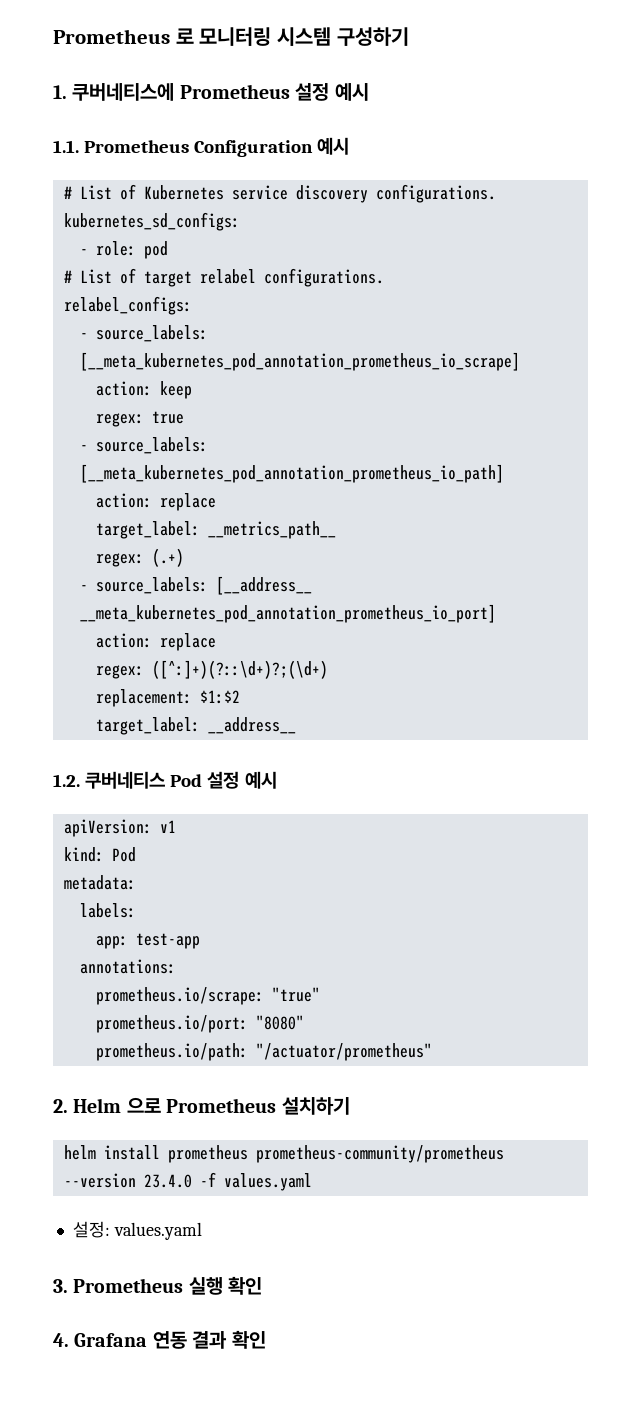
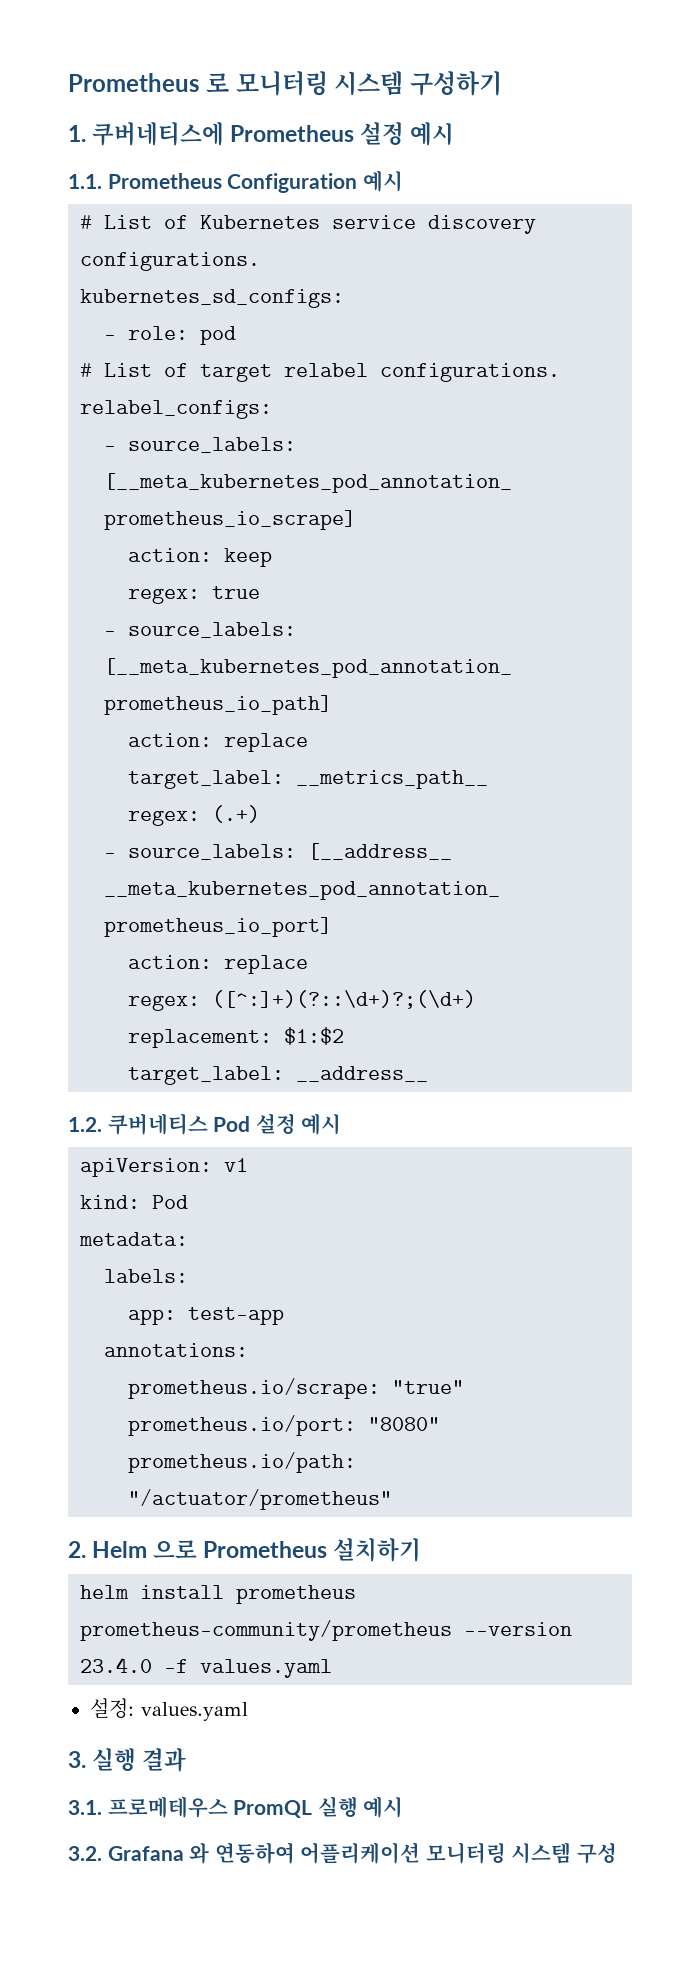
- 3. Prometheus 실행 확인
- 4. Grafana 연동 결과 확인
+ 3. 실행 결과
+ 3.1. 프로메테우스 PromQL 실행 예시
+ 3.2. Grafana 와 연동하여 어플리케이션 모니터링 시스템 구성

